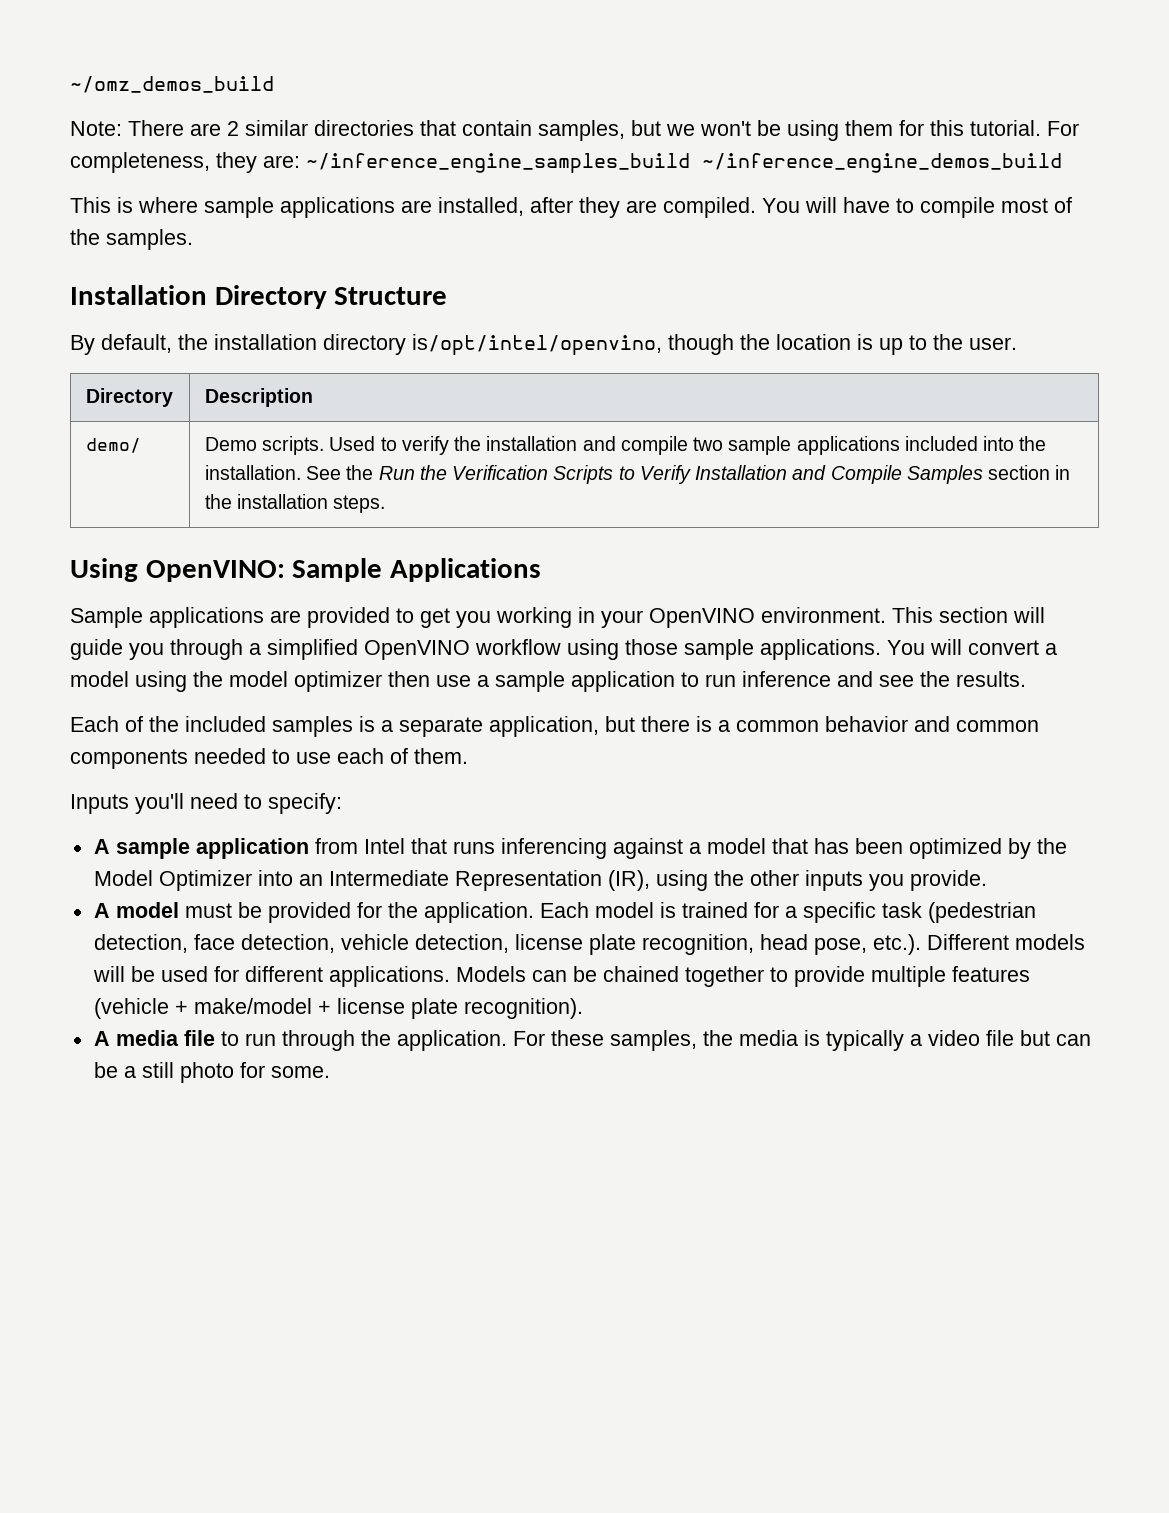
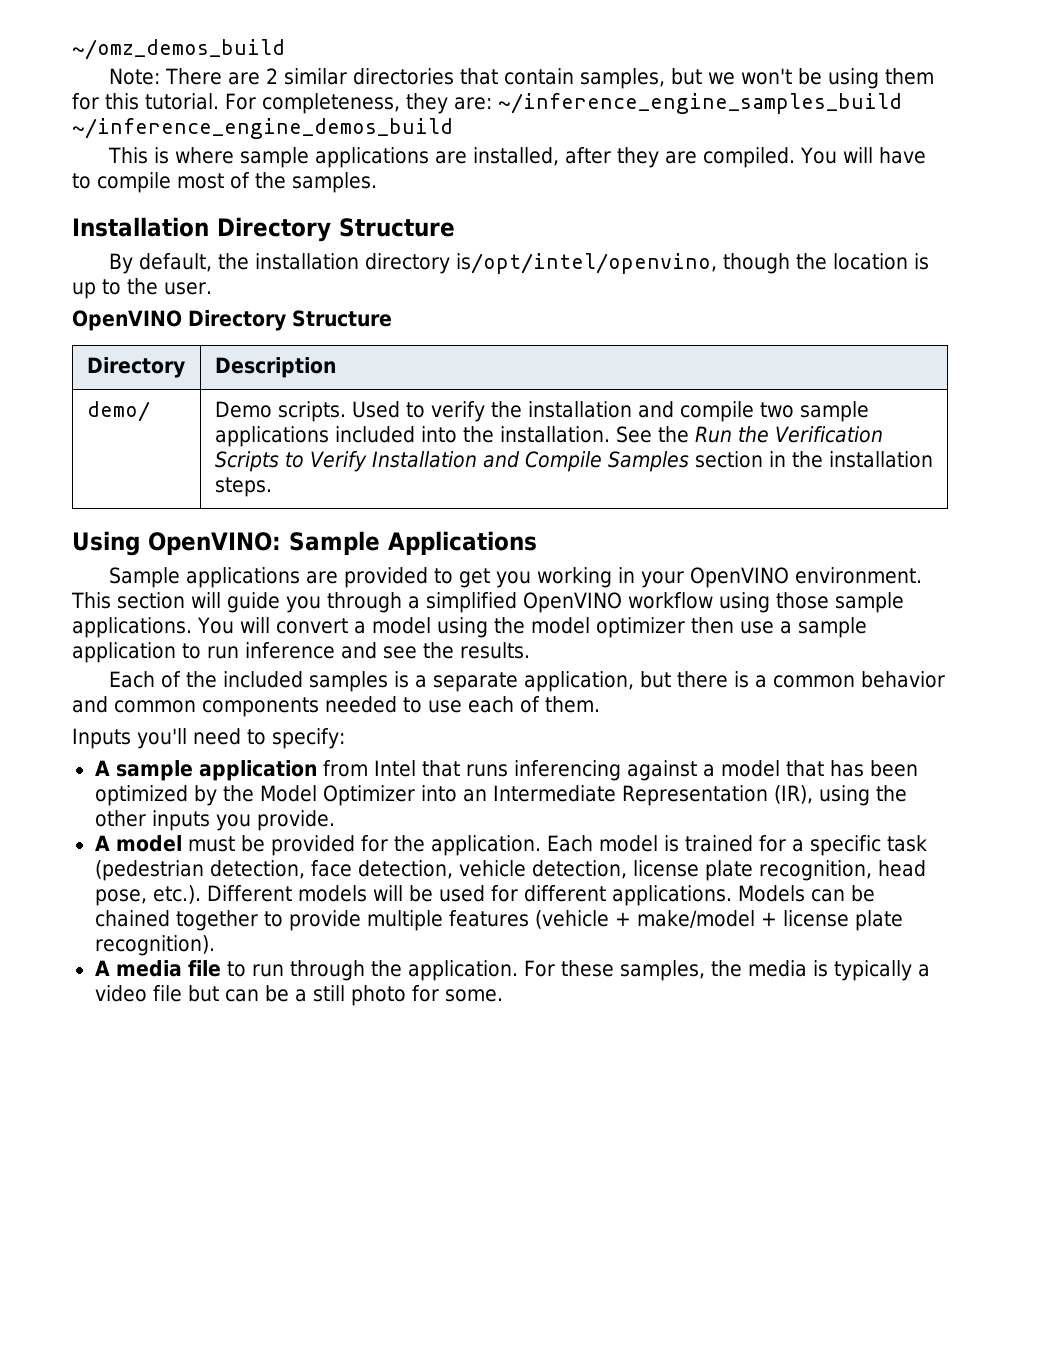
+ OpenVINO Directory Structure

